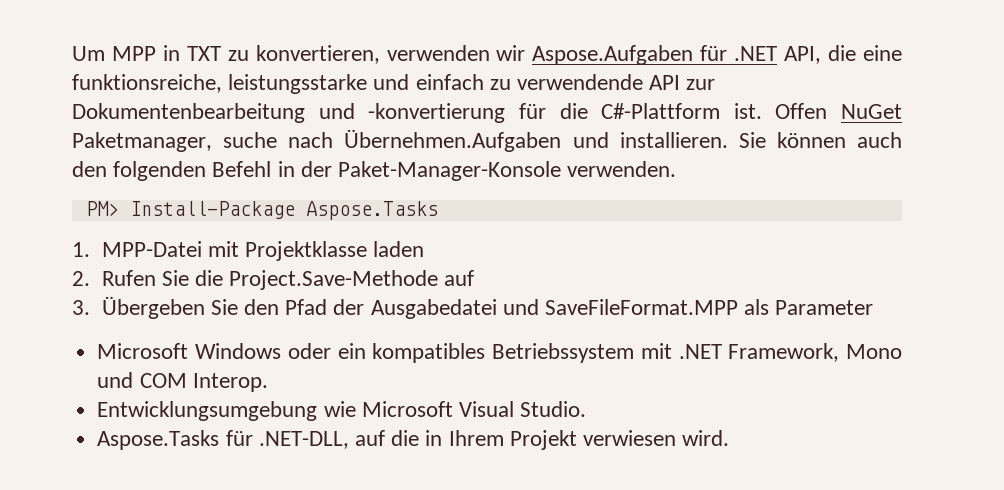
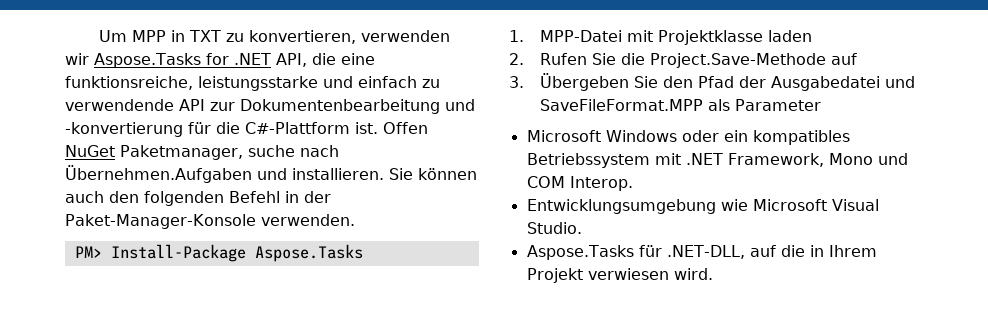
- Um MPP in TXT zu konvertieren, verwenden wir Aspose.Aufgaben für .NET API, die eine funktionsreiche, leistungsstarke und einfach zu verwendende API zur Dokumentenbearbeitung und -konvertierung für die C#-Plattform ist.
+ Um MPP in TXT zu konvertieren, verwenden wir Aspose.Tasks for .NET API, die eine funktionsreiche, leistungsstarke und einfach zu verwendende API zur Dokumentenbearbeitung und -konvertierung für die C#-Plattform ist.

